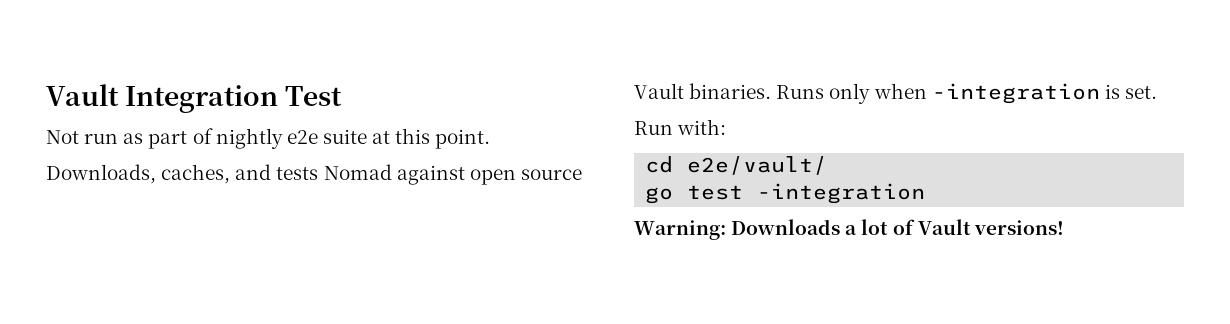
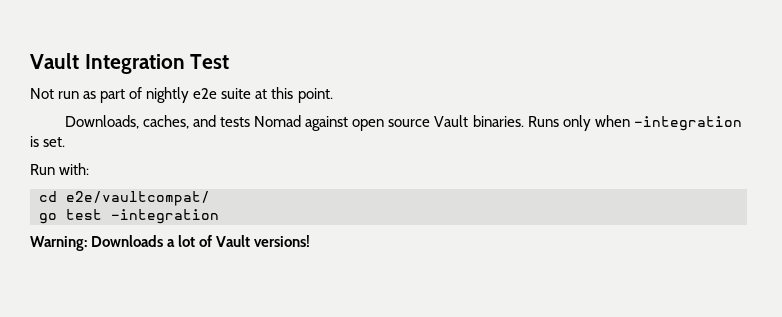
- cd e2e/vault/
+ cd e2e/vaultcompat/

